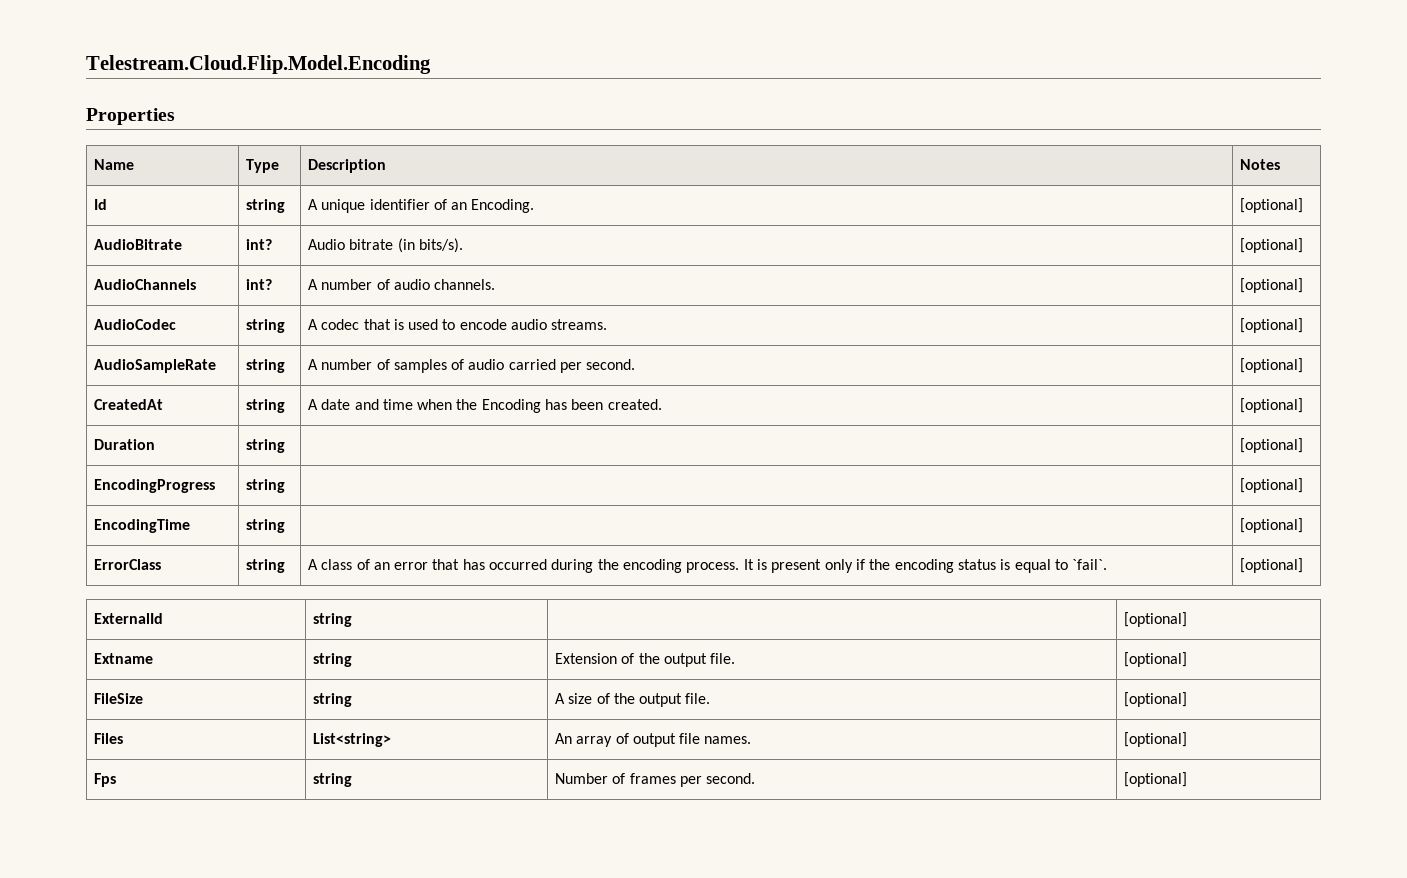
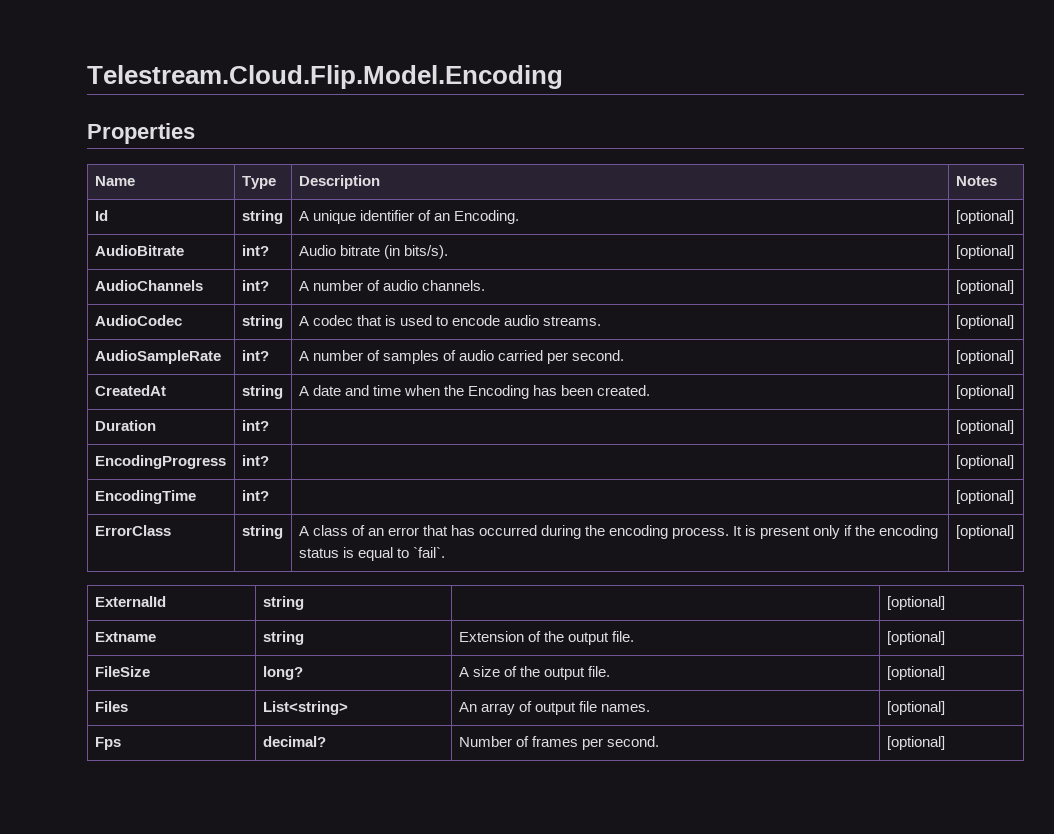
- AudioSampleRate | string | A number of samples of audio carried per second. | [optional]
+ AudioSampleRate | int? | A number of samples of audio carried per second. | [optional]
- Duration | string | | [optional]
+ Duration | int? | | [optional]
- EncodingProgress | string | | [optional]
+ EncodingProgress | int? | | [optional]
- EncodingTime | string | | [optional]
+ EncodingTime | int? | | [optional]
- FileSize | string | A size of the output file. | [optional]
+ FileSize | long? | A size of the output file. | [optional]
- Fps | string | Number of frames per second. | [optional]
+ Fps | decimal? | Number of frames per second. | [optional]

